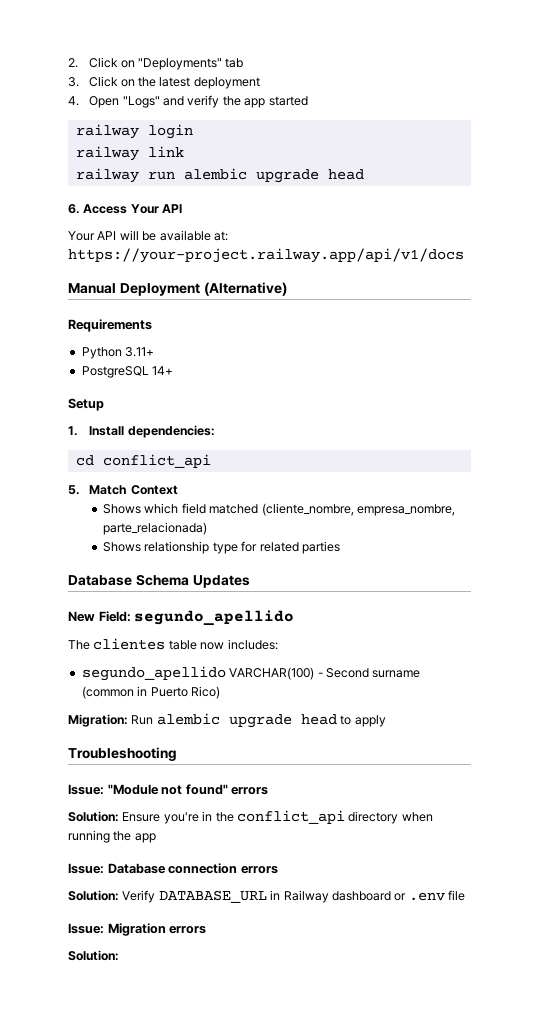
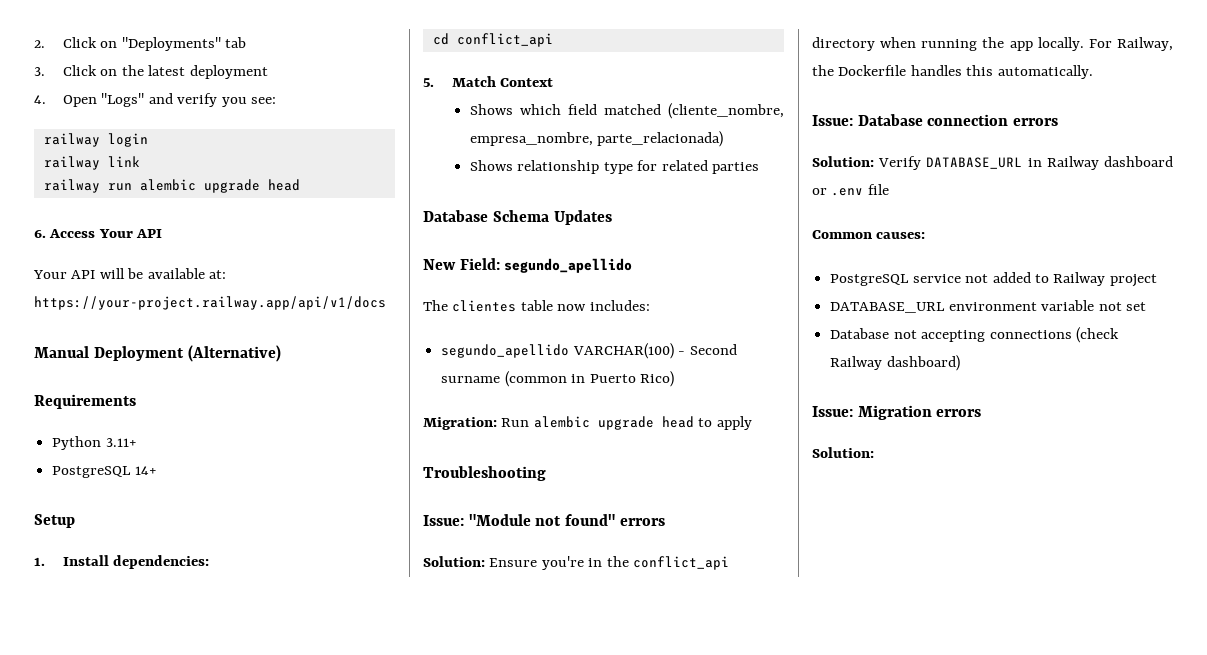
- 4. Open "Logs" and verify the app started
+ 4. Open "Logs" and verify you see:
- Solution: Ensure you're in the conflict_api directory when running the app
+ Solution: Ensure you're in the conflict_api directory when running the app locally. For Railway, the Dockerfile handles this automatically.
+ Common causes:
+ PostgreSQL service not added to Railway project
+ DATABASE_URL environment variable not set
+ Database not accepting connections (check Railway dashboard)

